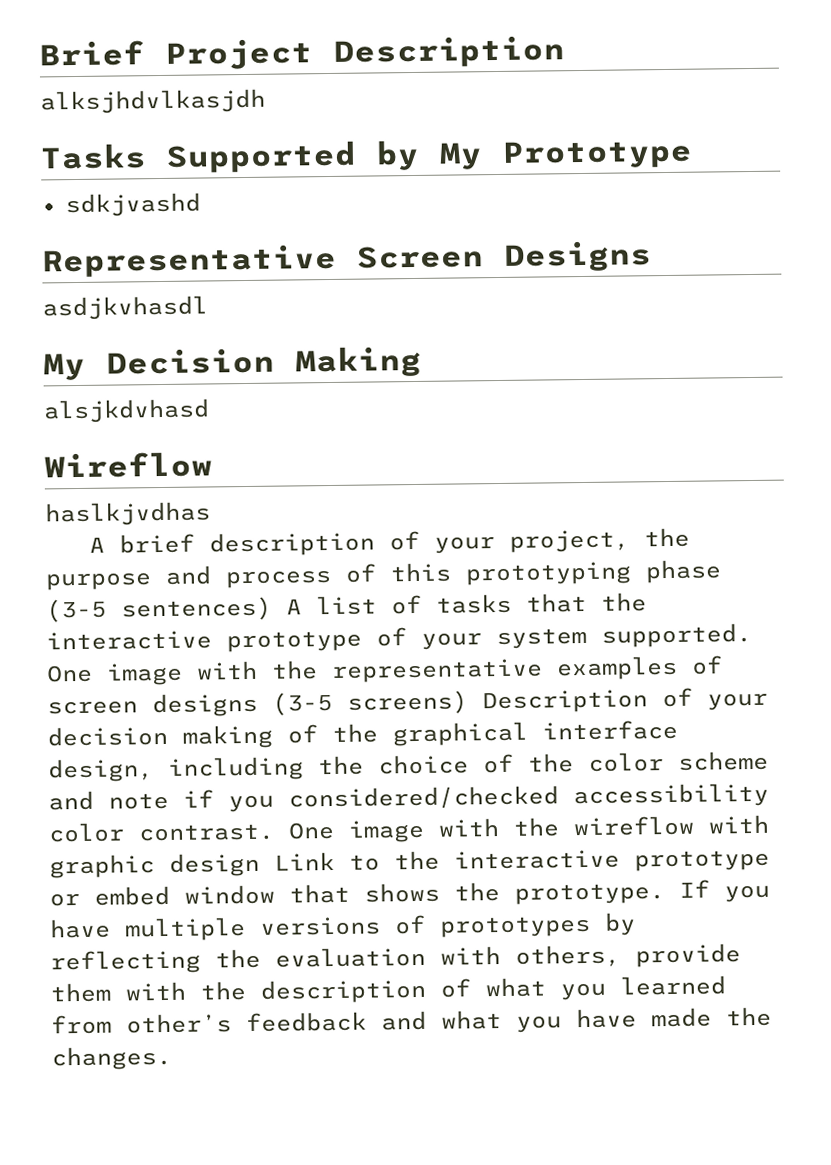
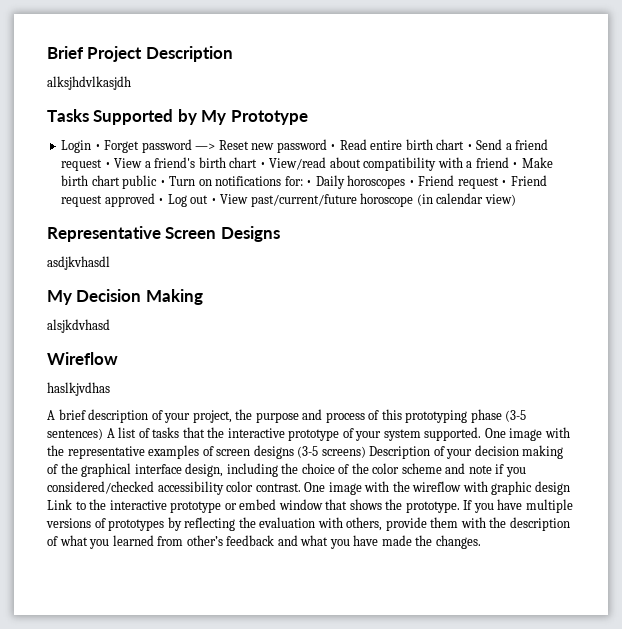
- sdkjvashd
+ Login • Forget password —> Reset new password • Read entire birth chart • Send a friend request • View a friend's birth chart • View/read about compatibility with a friend • Make birth chart public • Turn on notifications for: • Daily horoscopes • Friend request • Friend request approved • Log out • View past/current/future horoscope (in calendar view)

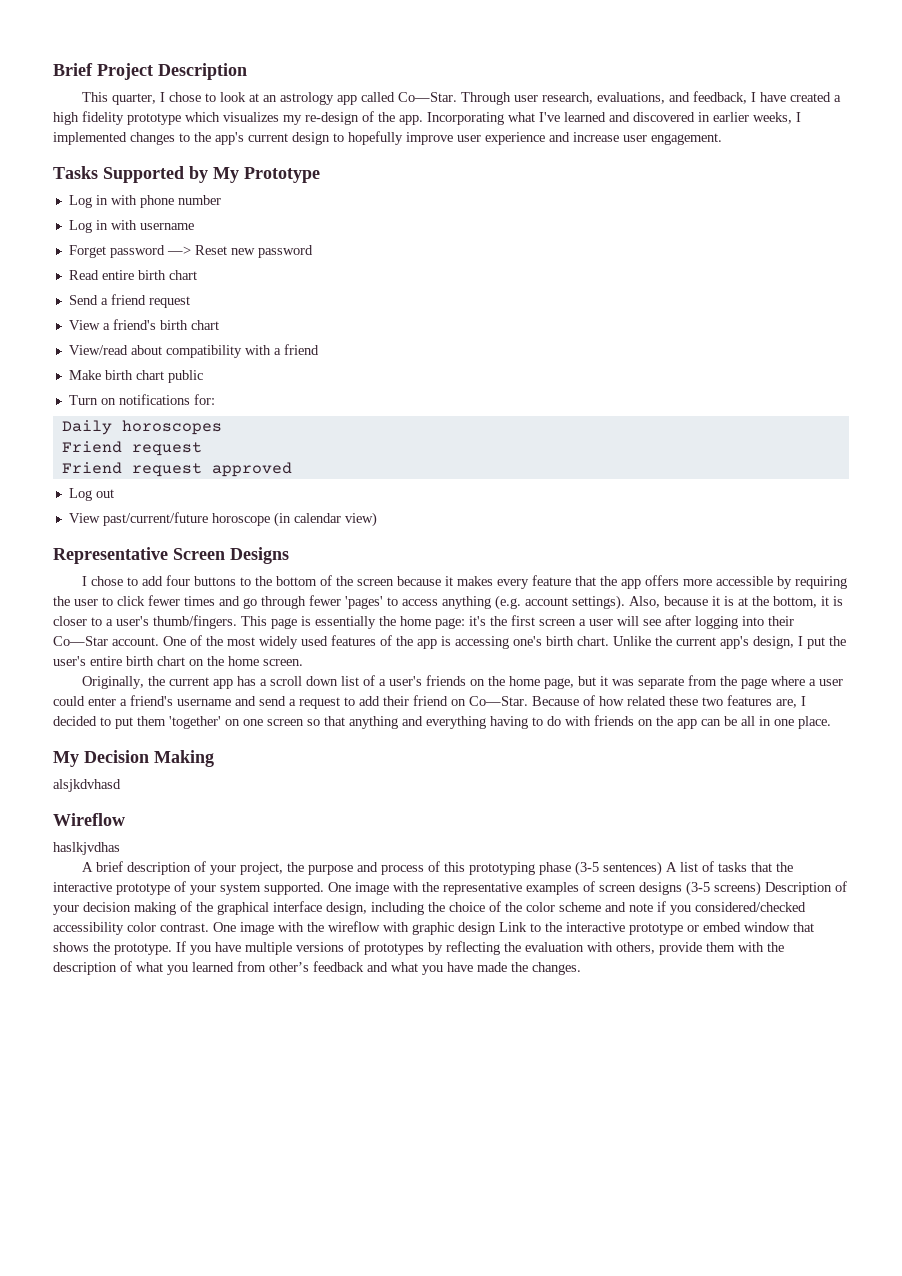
- alksjhdvlkasjdh
+ This quarter, I chose to look at an astrology app called Co—Star. Through user research, evaluations, and feedback, I have created a high fidelity prototype which visualizes my re-design of the app. Incorporating what I've learned and discovered in earlier weeks, I implemented changes to the app's current design to hopefully improve user experience and increase user engagement.
- Login • Forget password —> Reset new password • Read entire birth chart • Send a friend request • View a friend's birth chart • View/read about compatibility with a friend • Make birth chart public • Turn on notifications for: • Daily horoscopes • Friend request • Friend request approved • Log out • View past/current/future horoscope (in calendar view)
+ Log in with phone number
+ Log in with username
+ Forget password —> Reset new password
+ Read entire birth chart
+ Send a friend request
+ View a friend's birth chart
+ View/read about compatibility with a friend
+ Make birth chart public
+ Turn on notifications for:
+ Daily horoscopes
+ Friend request
+ Friend request approved
+ Log out
+ View past/current/future horoscope (in calendar view)
- asdjkvhasdl
+ I chose to add four buttons to the bottom of the screen because it makes every feature that the app offers more accessible by requiring the user to click fewer times and go through fewer 'pages' to access anything (e.g. account settings). Also, because it is at the bottom, it is closer to a user's thumb/fingers. This page is essentially the home page: it's the first screen a user will see after logging into their Co—Star account. One of the most widely used features of the app is accessing one's birth chart. Unlike the current app's design, I put the user's entire birth chart on the home screen.
+ Originally, the current app has a scroll down list of a user's friends on the home page, but it was separate from the page where a user could enter a friend's username and send a request to add their friend on Co—Star. Because of how related these two features are, I decided to put them 'together' on one screen so that anything and everything having to do with friends on the app can be all in one place.

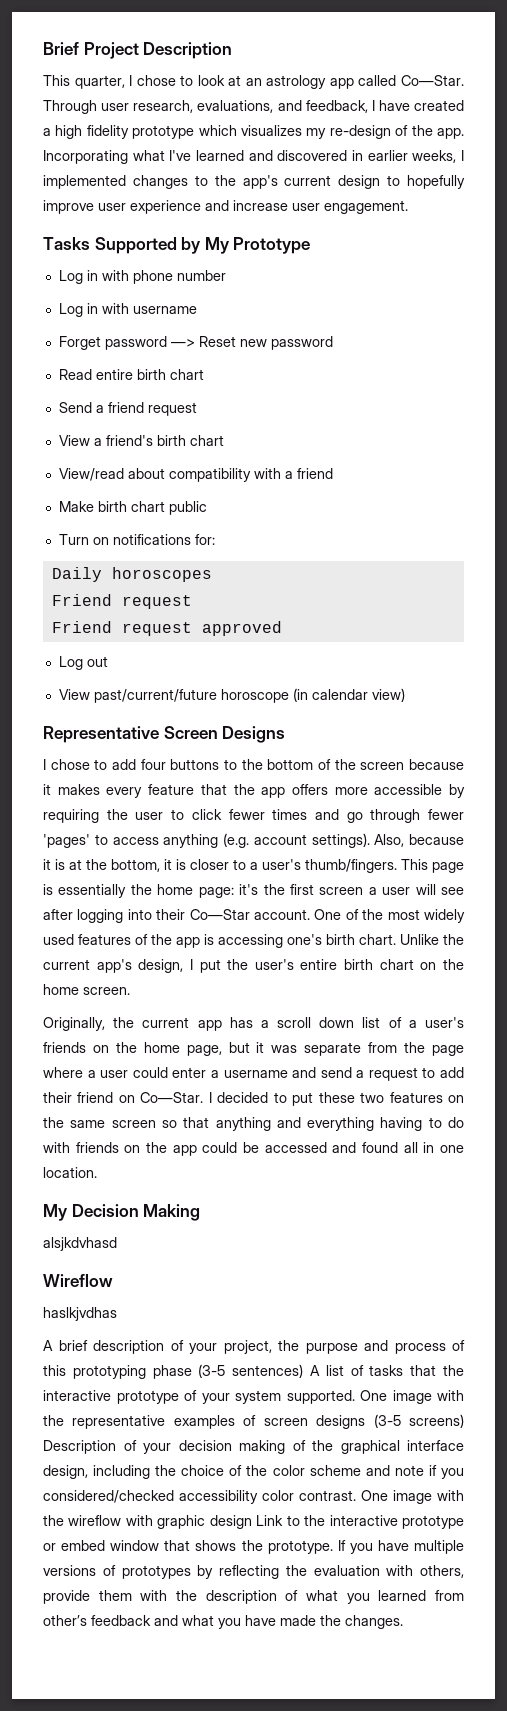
- Originally, the current app has a scroll down list of a user's friends on the home page, but it was separate from the page where a user could enter a friend's username and send a request to add their friend on Co—Star.
+ Originally, the current app has a scroll down list of a user's friends on the home page, but it was separate from the page where a user could enter a username and send a request to add their friend on Co—Star.
- Because of how related these two features are, I decided to put them 'together' on one screen so that anything and everything having to do with friends on the app can be all in one place.
+ I decided to put these two features on the same screen so that anything and everything having to do with friends on the app could be accessed and found all in one location.

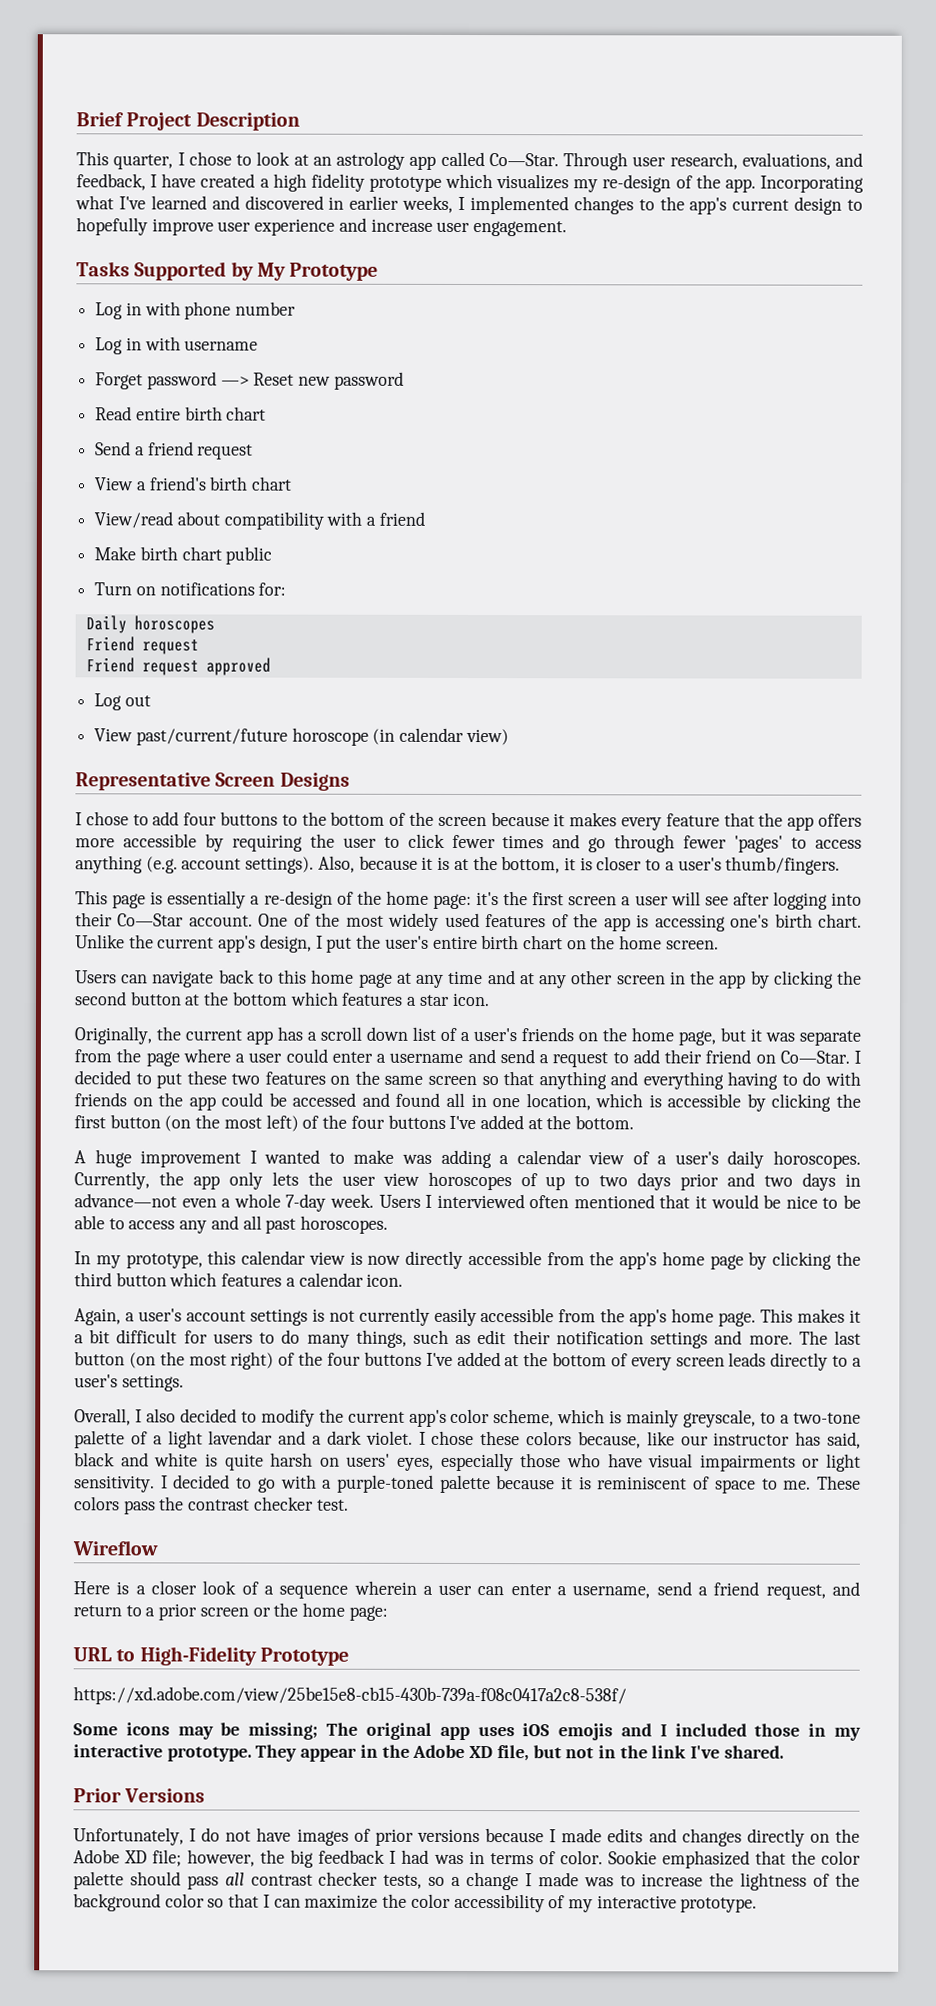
- Also, because it is at the bottom, it is closer to a user's thumb/fingers. This page is essentially the home page: it's the first screen a user will see after logging into their Co—Star account.
+ Also, because it is at the bottom, it is closer to a user's thumb/fingers.
+ This page is essentially a re-design of the home page: it's the first screen a user will see after logging into their Co—Star account.
+ Users can navigate back to this home page at any time and at any other screen in the app by clicking the second button at the bottom which features a star icon.
- I decided to put these two features on the same screen so that anything and everything having to do with friends on the app could be accessed and found all in one location.
- My Decision Making
- alsjkdvhasd
+ I decided to put these two features on the same screen so that anything and everything having to do with friends on the app could be accessed and found all in one location, which is accessible by clicking the first button (on the most left) of the four buttons I've added at the bottom.
+ A huge improvement I wanted to make was adding a calendar view of a user's daily horoscopes. Currently, the app only lets the user view horoscopes of up to two days prior and two days in advance—not even a whole 7-day week. Users I interviewed often mentioned that it would be nice to be able to access any and all past horoscopes.
+ In my prototype, this calendar view is now directly accessible from the app's home page by clicking the third button which features a calendar icon.
+ Again, a user's account settings is not currently easily accessible from the app's home page. This makes it a bit difficult for users to do many things, such as edit their notification settings and more. The last button (on the most right) of the four buttons I've added at the bottom of every screen leads directly to a user's settings.
+ Overall, I also decided to modify the current app's color scheme, which is mainly greyscale, to a two-tone palette of a light lavendar and a dark violet. I chose these colors because, like our instructor has said, black and white is quite harsh on users' eyes, especially those who have visual impairments or light sensitivity. I decided to go with a purple-toned palette because it is reminiscent of space to me. These colors pass the contrast checker test.
  Wireflow
- haslkjvdhas
- A brief description of your project, the purpose and process of this prototyping phase (3-5 sentences) A list of tasks that the interactive prototype of your system supported. One image with the representative examples of screen designs (3-5 screens) Description of your decision making of the graphical interface design, including the choice of the color scheme and note if you considered/checked accessibility color contrast. One image with the wireflow with graphic design Link to the interactive prototype or embed window that shows the prototype. If you have multiple versions of prototypes by reflecting the evaluation with others, provide them with the description of what you learned from other’s feedback and what you have made the changes.
+ Here is a closer look of a sequence wherein a user can enter a username, send a friend request, and return to a prior screen or the home page:
+ URL to High-Fidelity Prototype
+ https://xd.adobe.com/view/25be15e8-cb15-430b-739a-f08c0417a2c8-538f/
+ Some icons may be missing; The original app uses iOS emojis and I included those in my interactive prototype. They appear in the Adobe XD file, but not in the link I've shared.
+ Prior Versions
+ Unfortunately, I do not have images of prior versions because I made edits and changes directly on the Adobe XD file; however, the big feedback I had was in terms of color. Sookie emphasized that the color palette should pass all contrast checker tests, so a change I made was to increase the lightness of the background color so that I can maximize the color accessibility of my interactive prototype.

